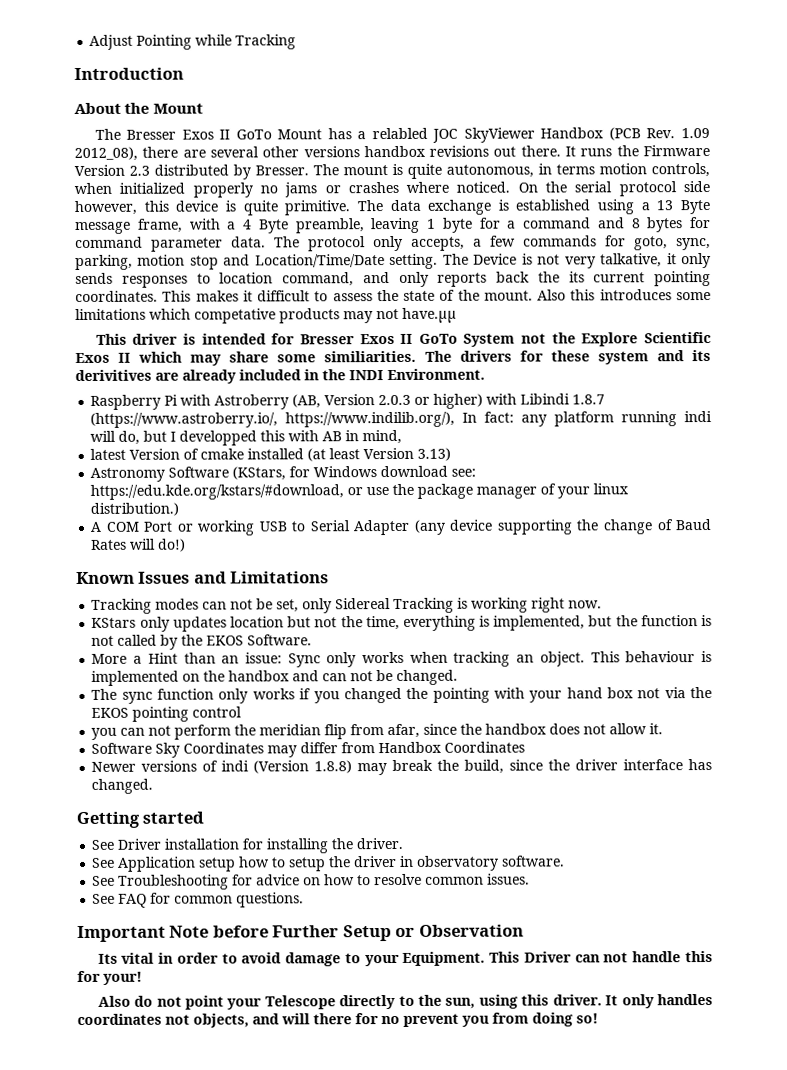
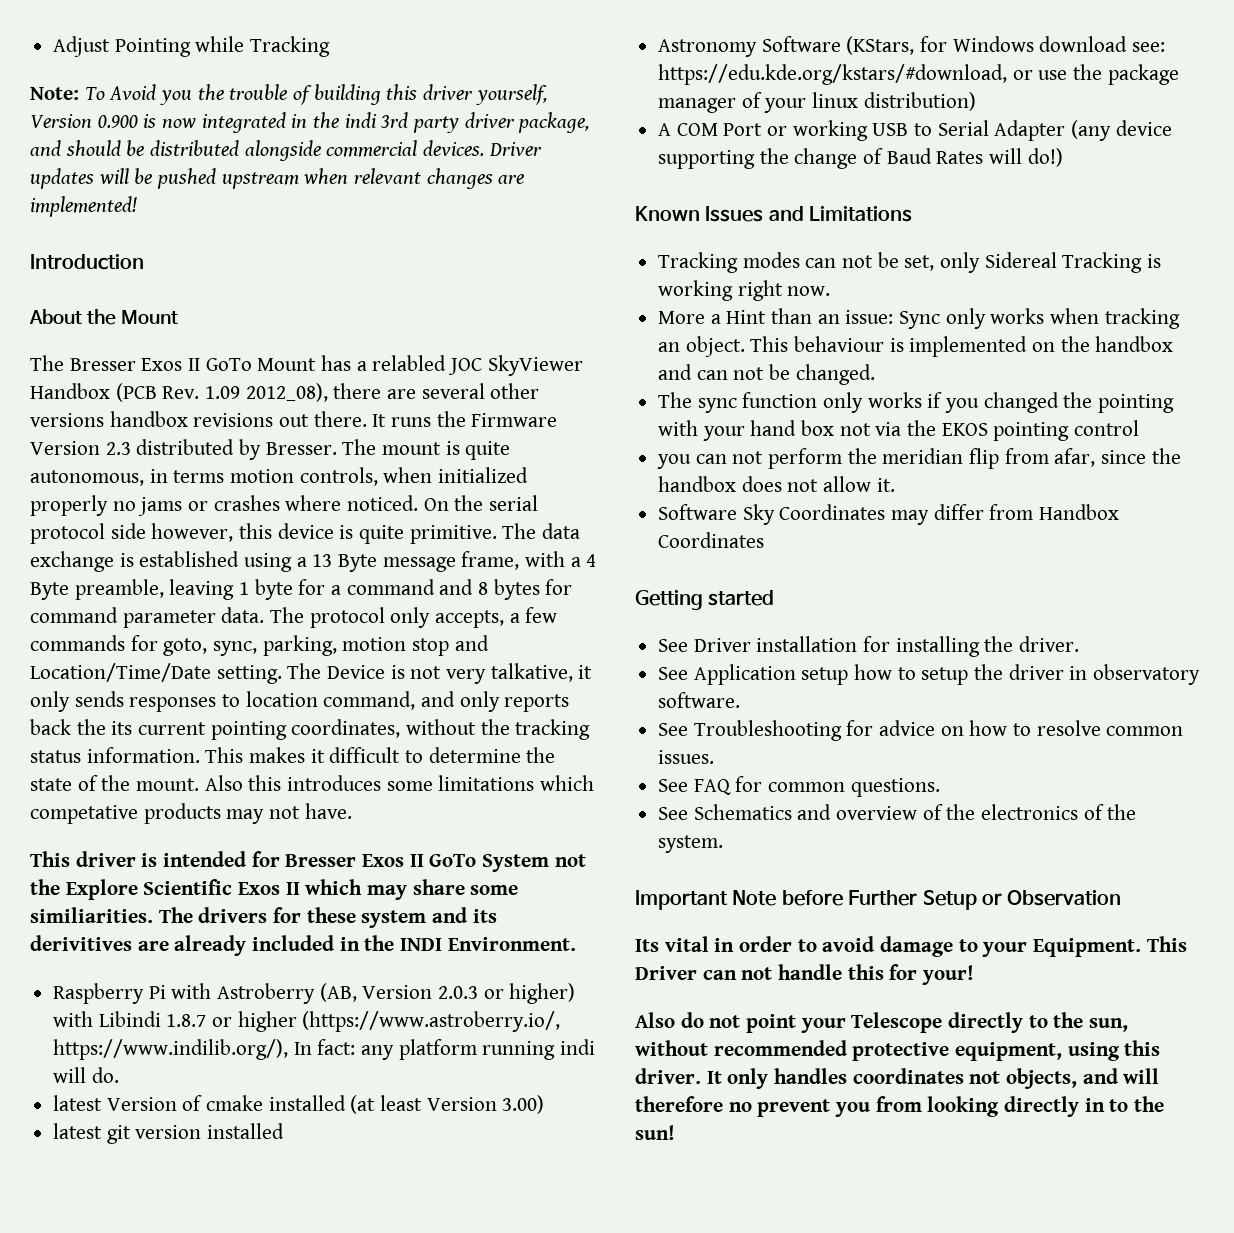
+ Note: To Avoid you the trouble of building this driver yourself, Version 0.900 is now integrated in the indi 3rd party driver package, and should be distributed alongside commercial devices. Driver updates will be pushed upstream when relevant changes are implemented!
- The Device is not very talkative, it only sends responses to location command, and only reports back the its current pointing coordinates.
+ The Device is not very talkative, it only sends responses to location command, and only reports back the its current pointing coordinates, without the tracking status information.
- This makes it difficult to assess the state of the mount.
+ This makes it difficult to determine the state of the mount.
- Also this introduces some limitations which competative products may not have.µµ
+ Also this introduces some limitations which competative products may not have.
- Raspberry Pi with Astroberry (AB, Version 2.0.3 or higher) with Libindi 1.8.7 (https://www.astroberry.io/, https://www.indilib.org/), In fact: any platform running indi will do, but I developped this with AB in mind,
+ Raspberry Pi with Astroberry (AB, Version 2.0.3 or higher) with Libindi 1.8.7 or higher (https://www.astroberry.io/, https://www.indilib.org/), In fact: any platform running indi will do.
- latest Version of cmake installed (at least Version 3.13)
+ latest Version of cmake installed (at least Version 3.00)
+ latest git version installed
- Astronomy Software (KStars, for Windows download see: https://edu.kde.org/kstars/#download, or use the package manager of your linux distribution.)
+ Astronomy Software (KStars, for Windows download see: https://edu.kde.org/kstars/#download, or use the package manager of your linux distribution)
- KStars only updates location but not the time, everything is implemented, but the function is not called by the EKOS Software.
- Newer versions of indi (Version 1.8.8) may break the build, since the driver interface has changed.
+ See Schematics and overview of the electronics of the system.
- Also do not point your Telescope directly to the sun, using this driver.
+ Also do not point your Telescope directly to the sun, without recommended protective equipment, using this driver.
- It only handles coordinates not objects, and will there for no prevent you from doing so!
+ It only handles coordinates not objects, and will therefore no prevent you from looking directly in to the sun!

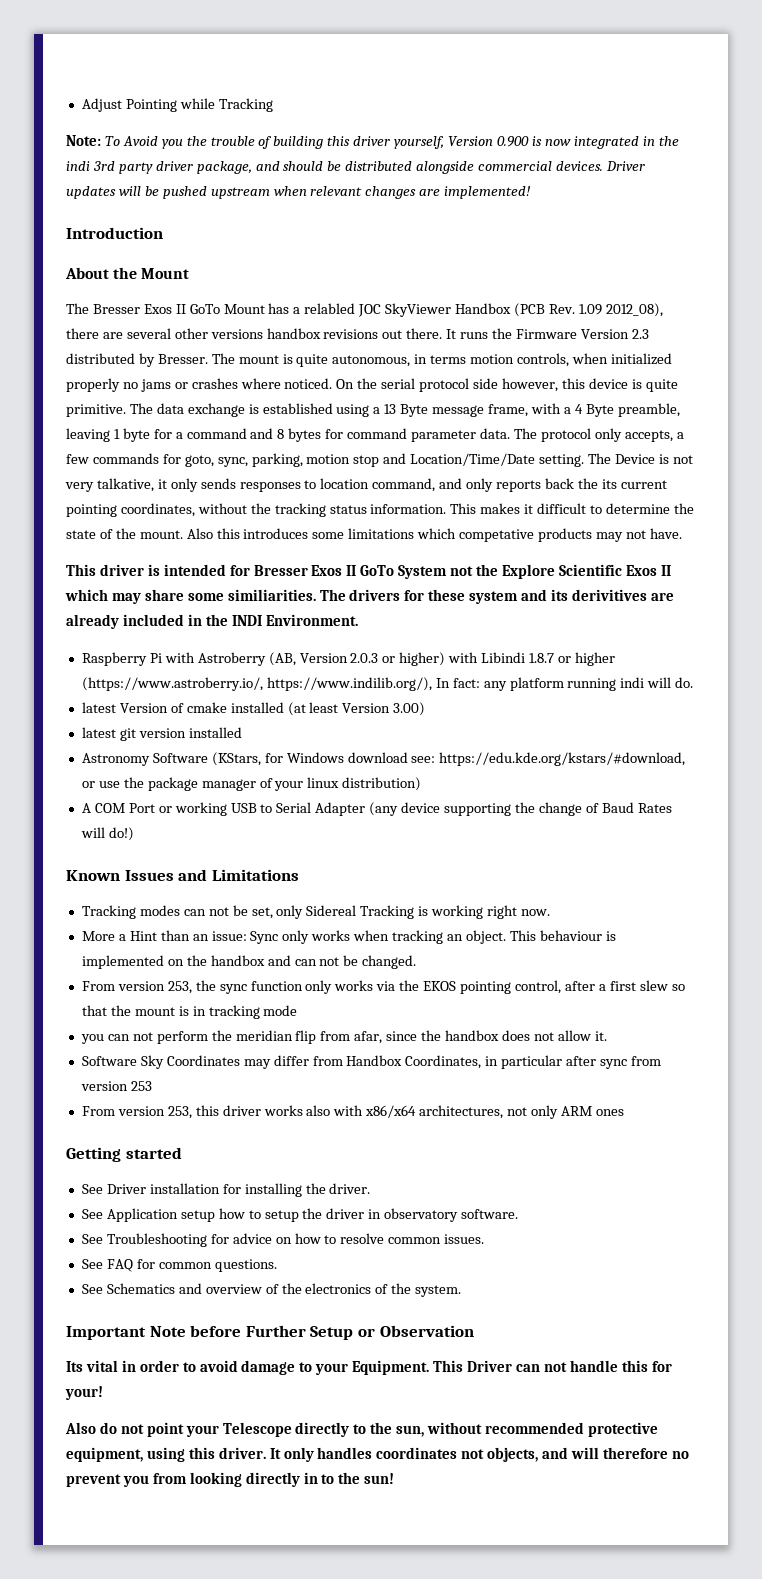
- The sync function only works if you changed the pointing with your hand box not via the EKOS pointing control
+ From version 253, the sync function only works via the EKOS pointing control, after a first slew so that the mount is in tracking mode
- Software Sky Coordinates may differ from Handbox Coordinates
+ Software Sky Coordinates may differ from Handbox Coordinates, in particular after sync from version 253
+ From version 253, this driver works also with x86/x64 architectures, not only ARM ones

